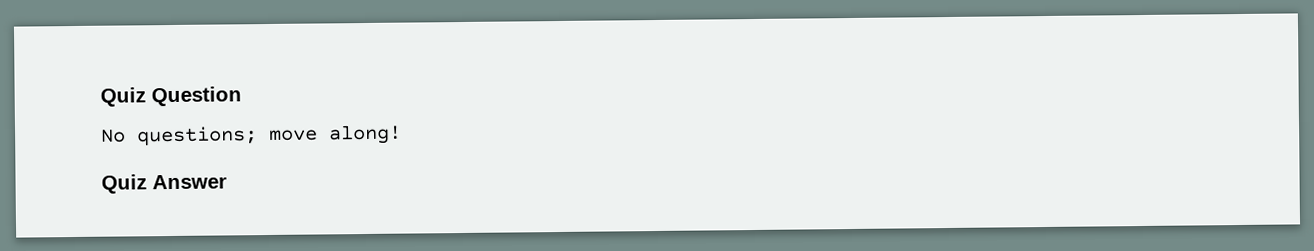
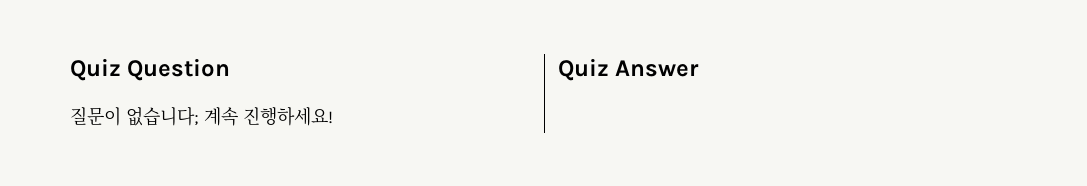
- No questions; move along!
+ 질문이 없습니다; 계속 진행하세요!

